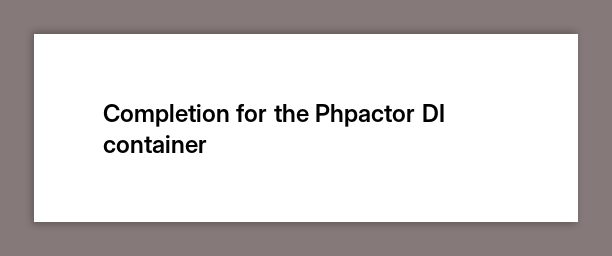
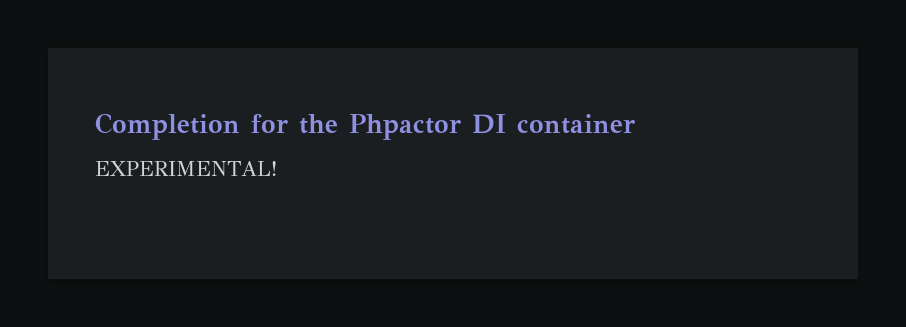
+ EXPERIMENTAL!

